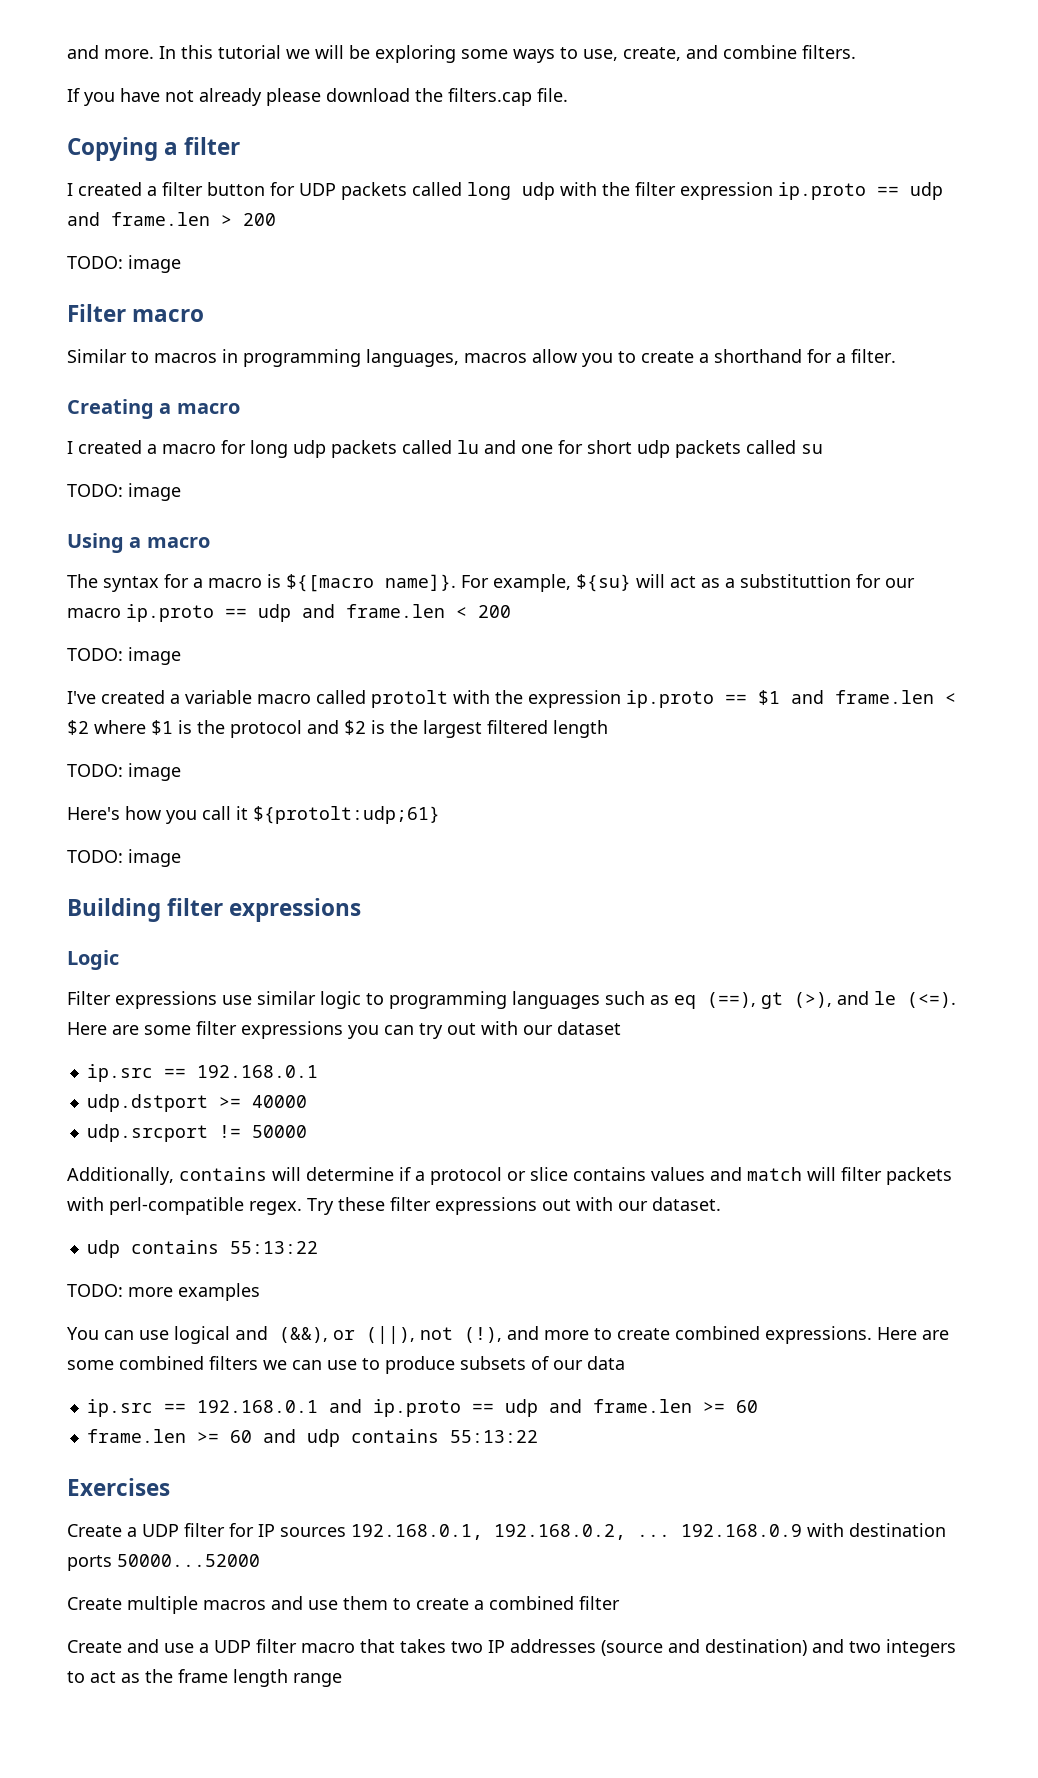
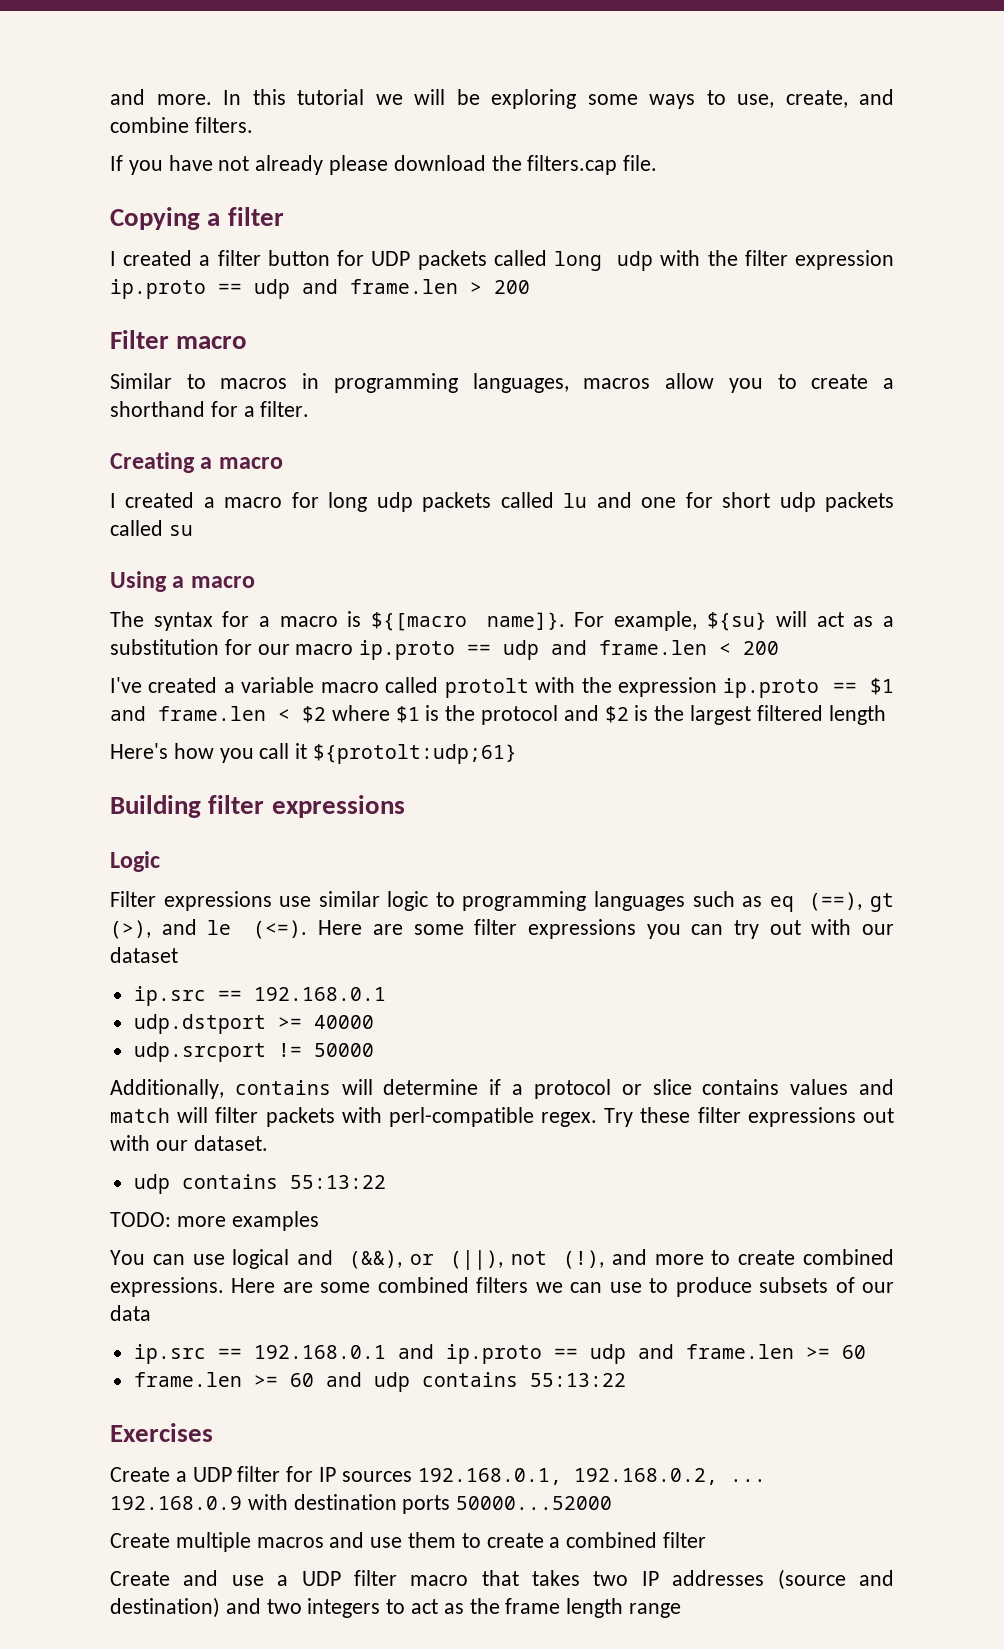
  I created a filter button for UDP packets called long udp with the filter expression ip.proto == udp and frame.len > 200
- TODO: image
  I created a macro for long udp packets called lu and one for short udp packets called su
- TODO: image
- For example, ${su} will act as a substituttion for our macro ip.proto == udp and frame.len < 200
- TODO: image
+ For example, ${su} will act as a substitution for our macro ip.proto == udp and frame.len < 200
  I've created a variable macro called protolt with the expression ip.proto == $1 and frame.len < $2 where $1 is the protocol and $2 is the largest filtered length
- TODO: image
  Here's how you call it ${protolt:udp;61}
- TODO: image

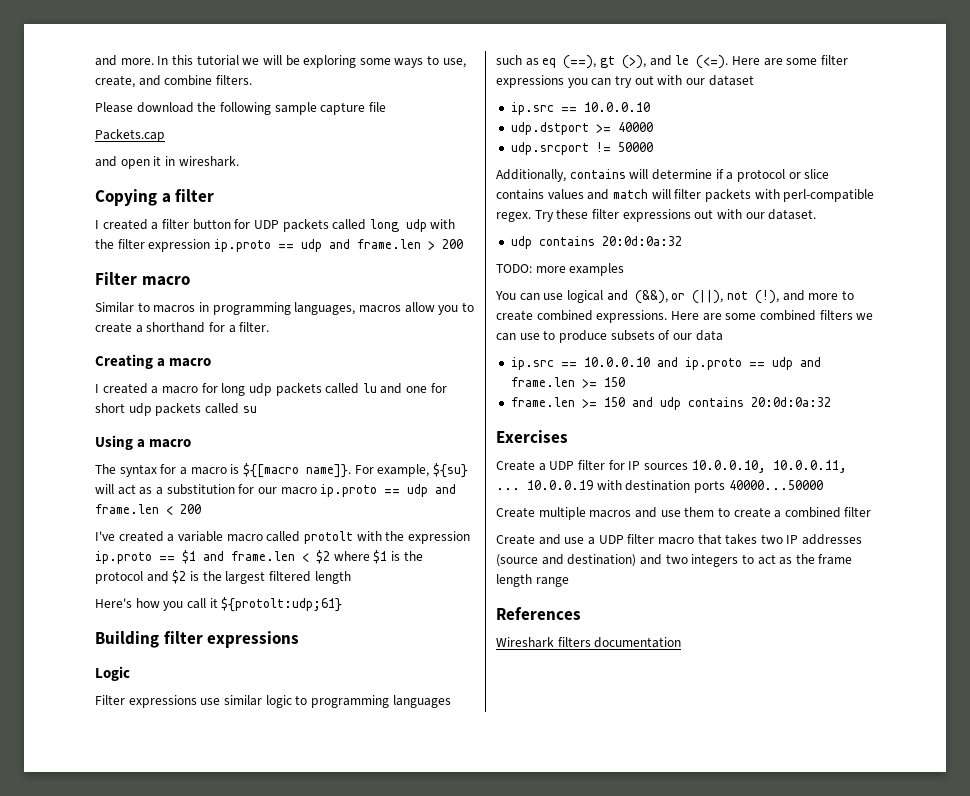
- If you have not already please download the filters.cap file.
+ Please download the following sample capture file
+ Packets.cap
+ and open it in wireshark.
  Here are some filter expressions you can try out with our dataset
- ip.src == 192.168.0.1
+ ip.src == 10.0.0.10
  Try these filter expressions out with our dataset.
- udp contains 55:13:22
+ udp contains 20:0d:0a:32
- ip.src == 192.168.0.1 and ip.proto == udp and frame.len >= 60
- frame.len >= 60 and udp contains 55:13:22
+ ip.src == 10.0.0.10 and ip.proto == udp and frame.len >= 150
+ frame.len >= 150 and udp contains 20:0d:0a:32
- Create a UDP filter for IP sources 192.168.0.1, 192.168.0.2, ... 192.168.0.9 with destination ports 50000...52000
+ Create a UDP filter for IP sources 10.0.0.10, 10.0.0.11, ... 10.0.0.19 with destination ports 40000...50000
+ References
+ Wireshark filters documentation

